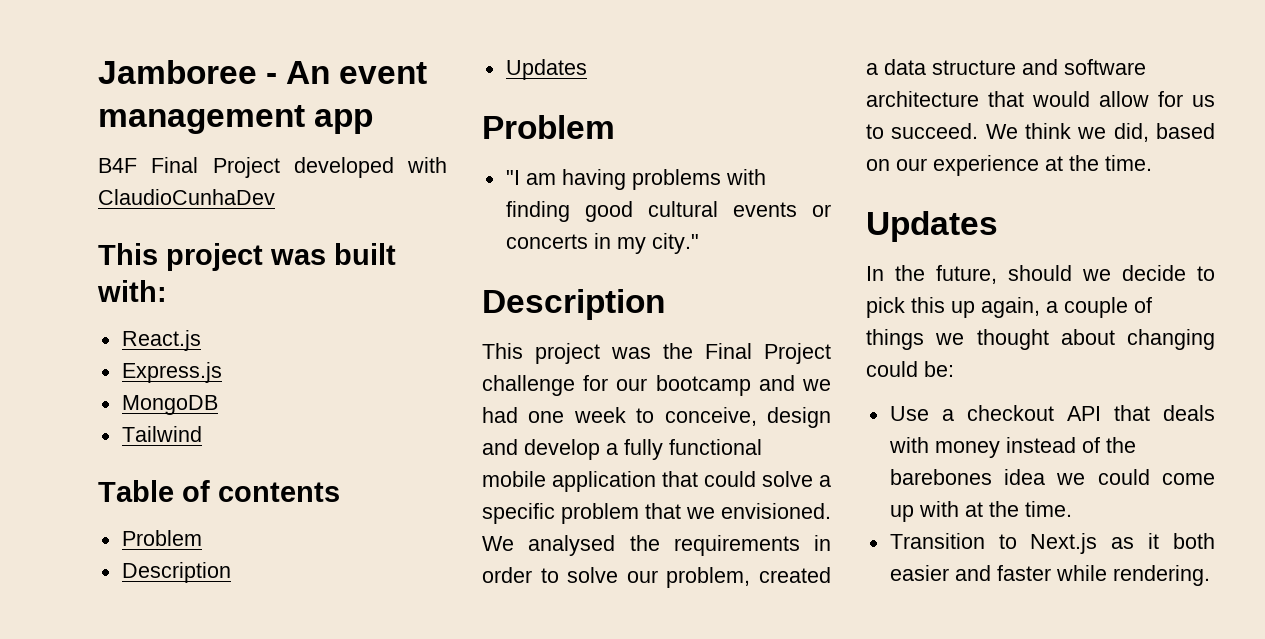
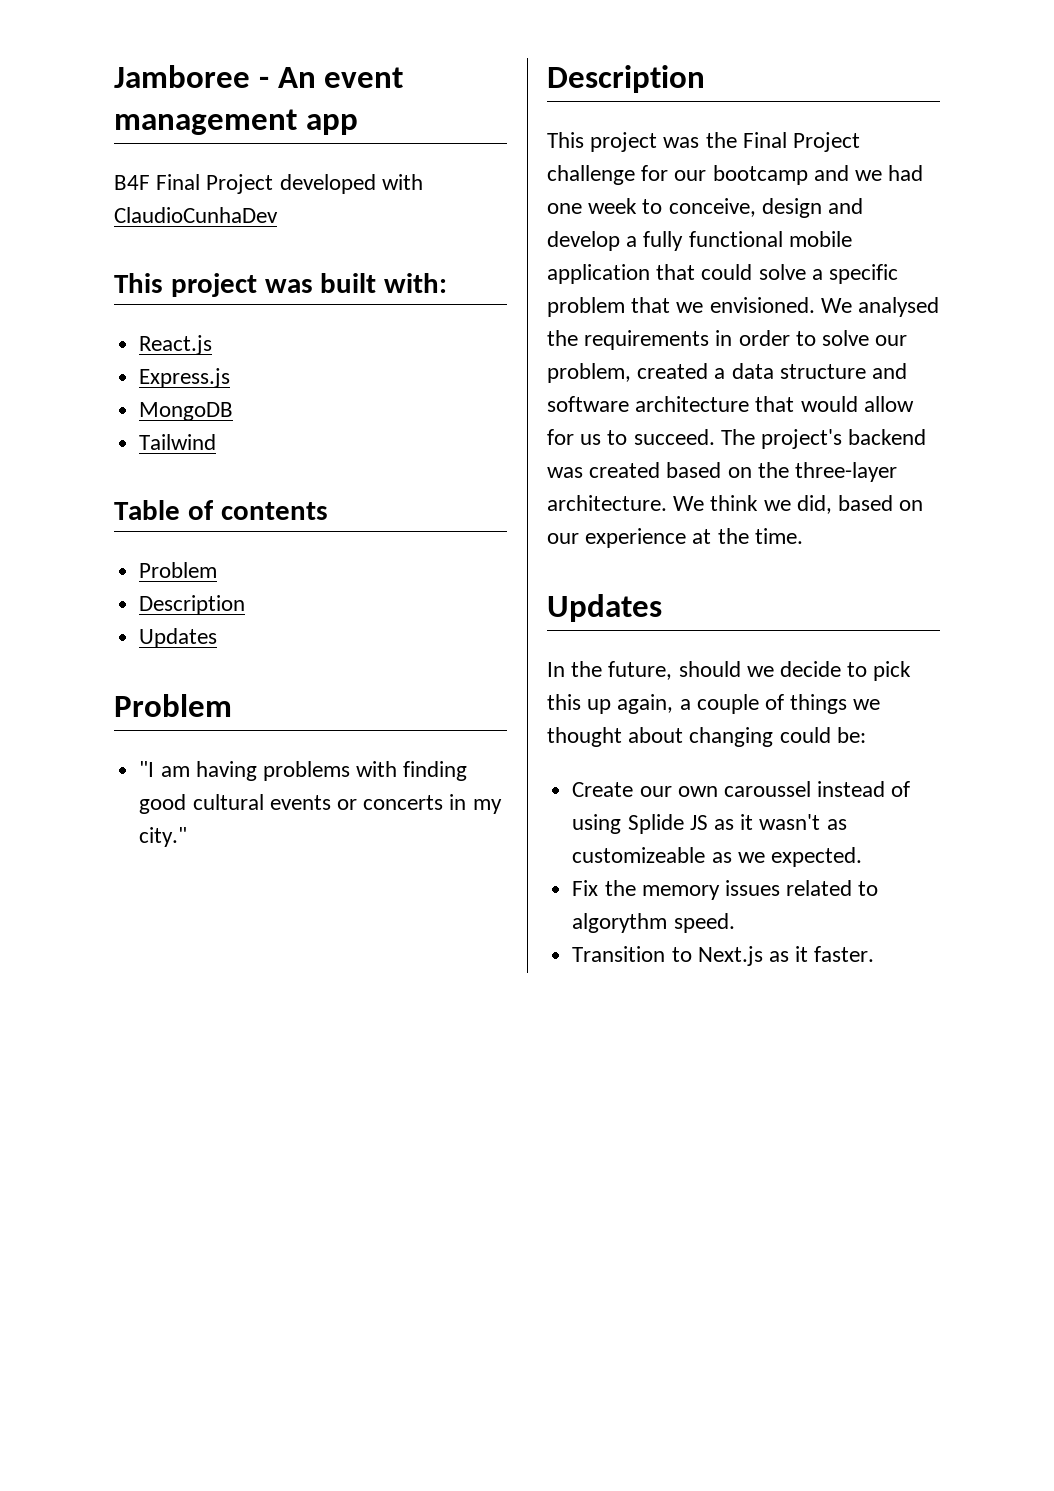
+ The project's backend was created based on the three-layer architecture.
- Use a checkout API that deals with money instead of the barebones idea we could come up with at the time.
+ Create our own caroussel instead of using Splide JS as it wasn't as customizeable as we expected.
+ Fix the memory issues related to algorythm speed.
- Transition to Next.js as it both easier and faster while rendering.
+ Transition to Next.js as it faster.

